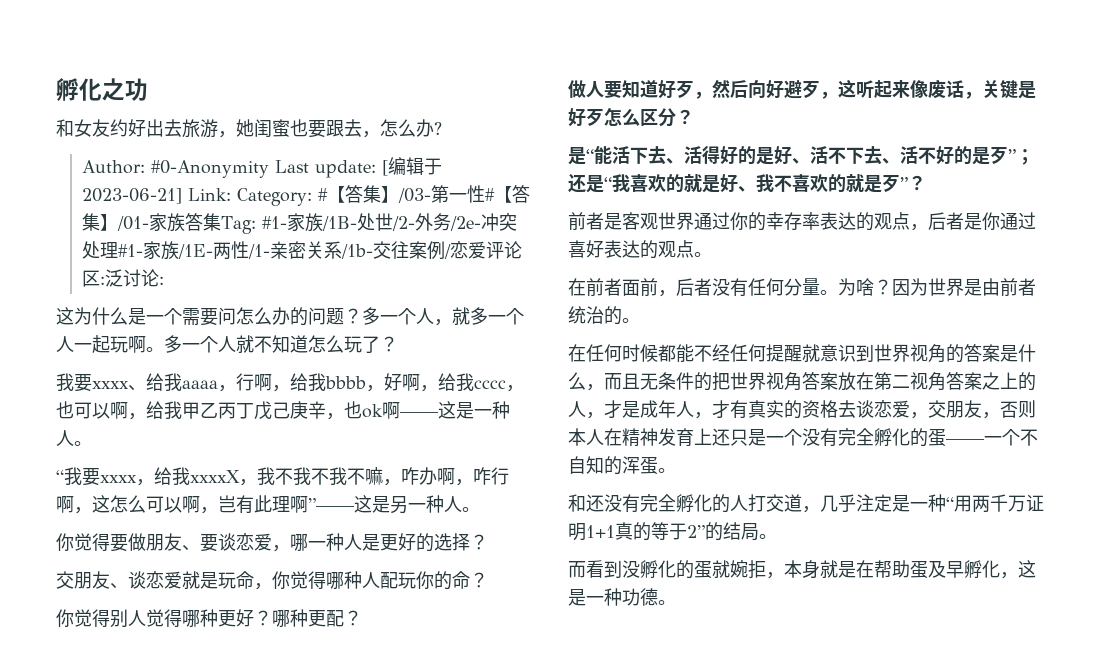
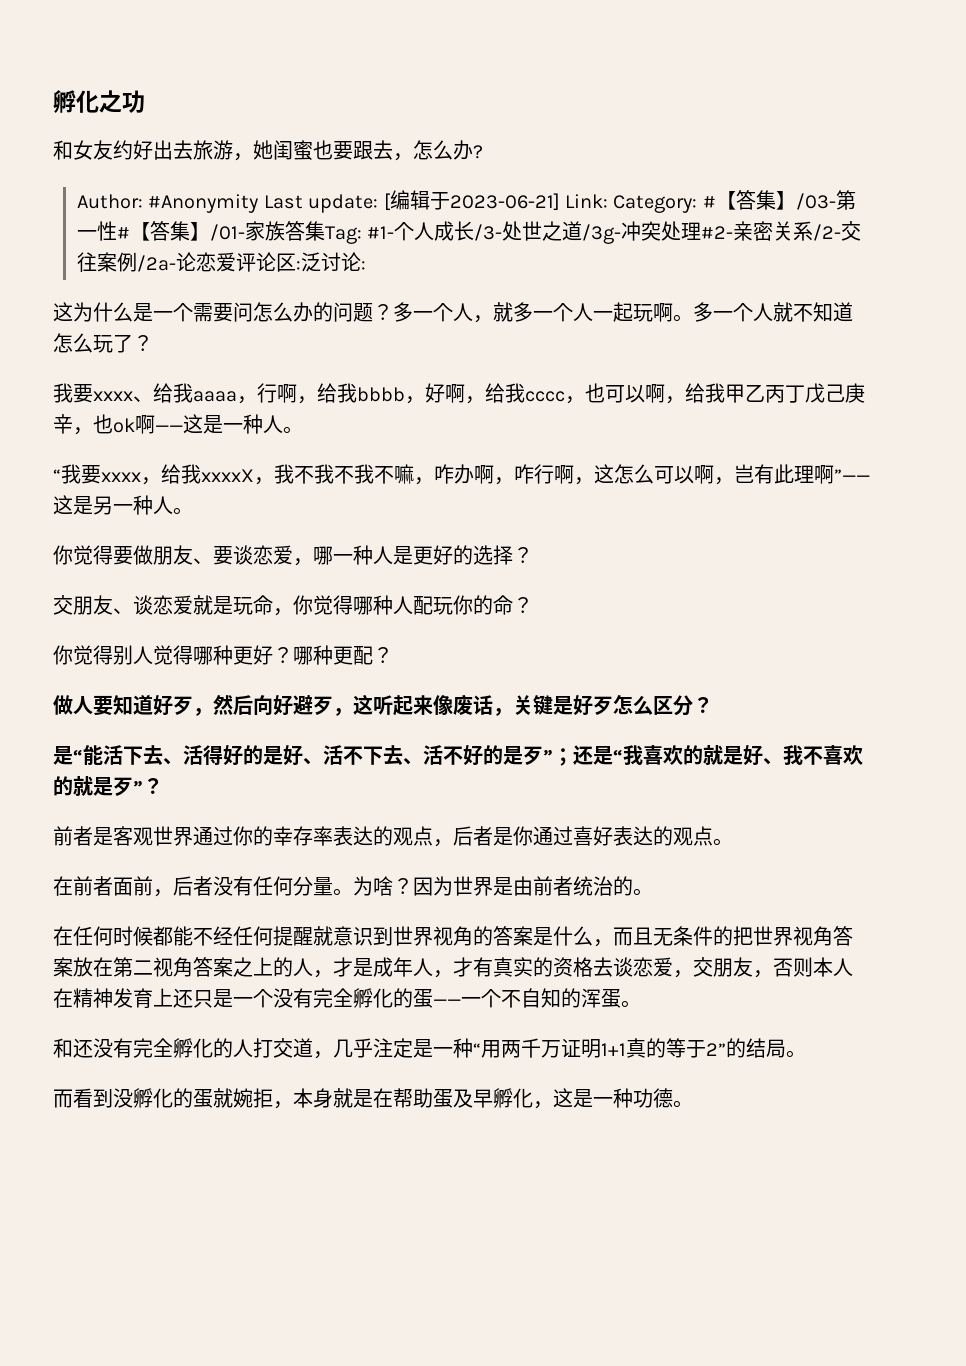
- Author: #0-Anonymity Last update: [编辑于2023-06-21] Link: Category: #【答集】/03-第一性#【答集】/01-家族答集Tag: #1-家族/1B-处世/2-外务/2e-冲突处理#1-家族/1E-两性/1-亲密关系/1b-交往案例/恋爱评论区:泛讨论:
+ Author: #Anonymity Last update: [编辑于2023-06-21] Link: Category: #【答集】/03-第一性#【答集】/01-家族答集Tag: #1-个人成长/3-处世之道/3g-冲突处理#2-亲密关系/2-交往案例/2a-论恋爱评论区:泛讨论:

